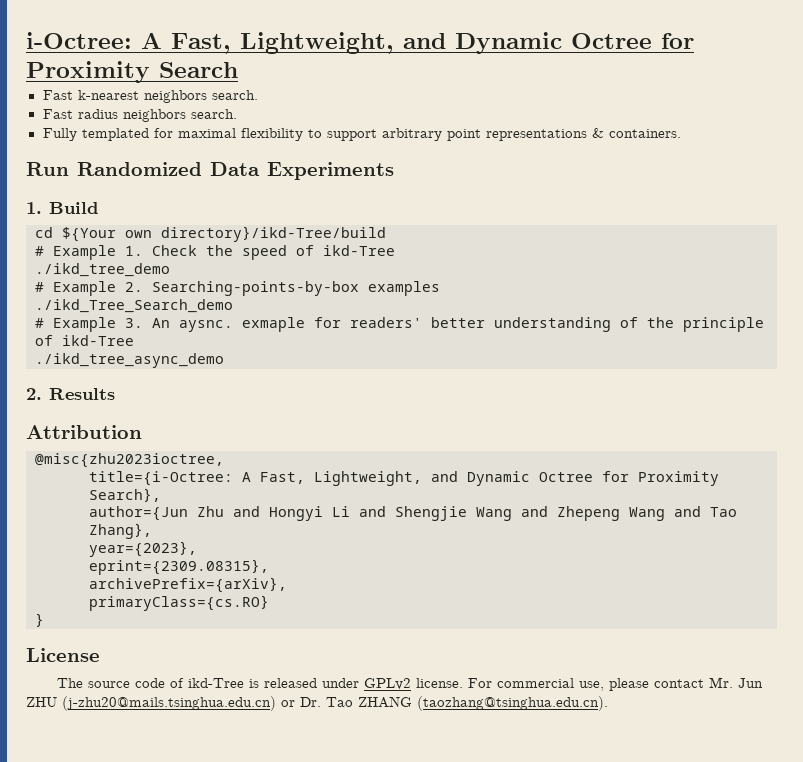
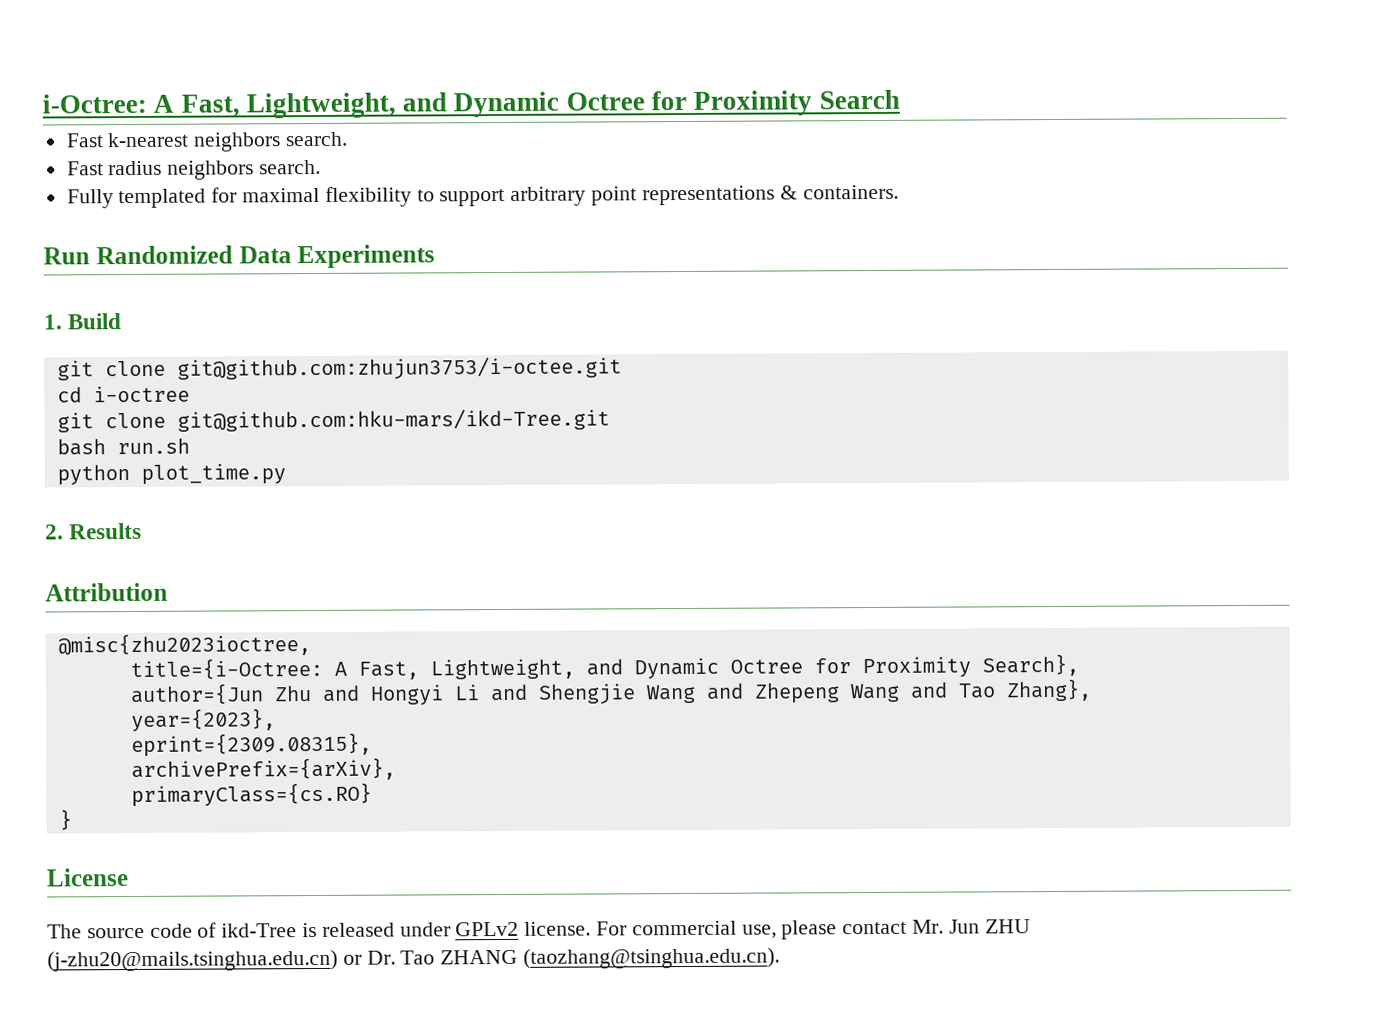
- cd ${Your own directory}/ikd-Tree/build
- # Example 1. Check the speed of ikd-Tree
- ./ikd_tree_demo
- # Example 2. Searching-points-by-box examples
- ./ikd_Tree_Search_demo
- # Example 3. An aysnc. exmaple for readers' better understanding of the principle of ikd-Tree
- ./ikd_tree_async_demo
+ git clone git@github.com:zhujun3753/i-octee.git
+ cd i-octree
+ git clone git@github.com:hku-mars/ikd-Tree.git
+ bash run.sh
+ python plot_time.py

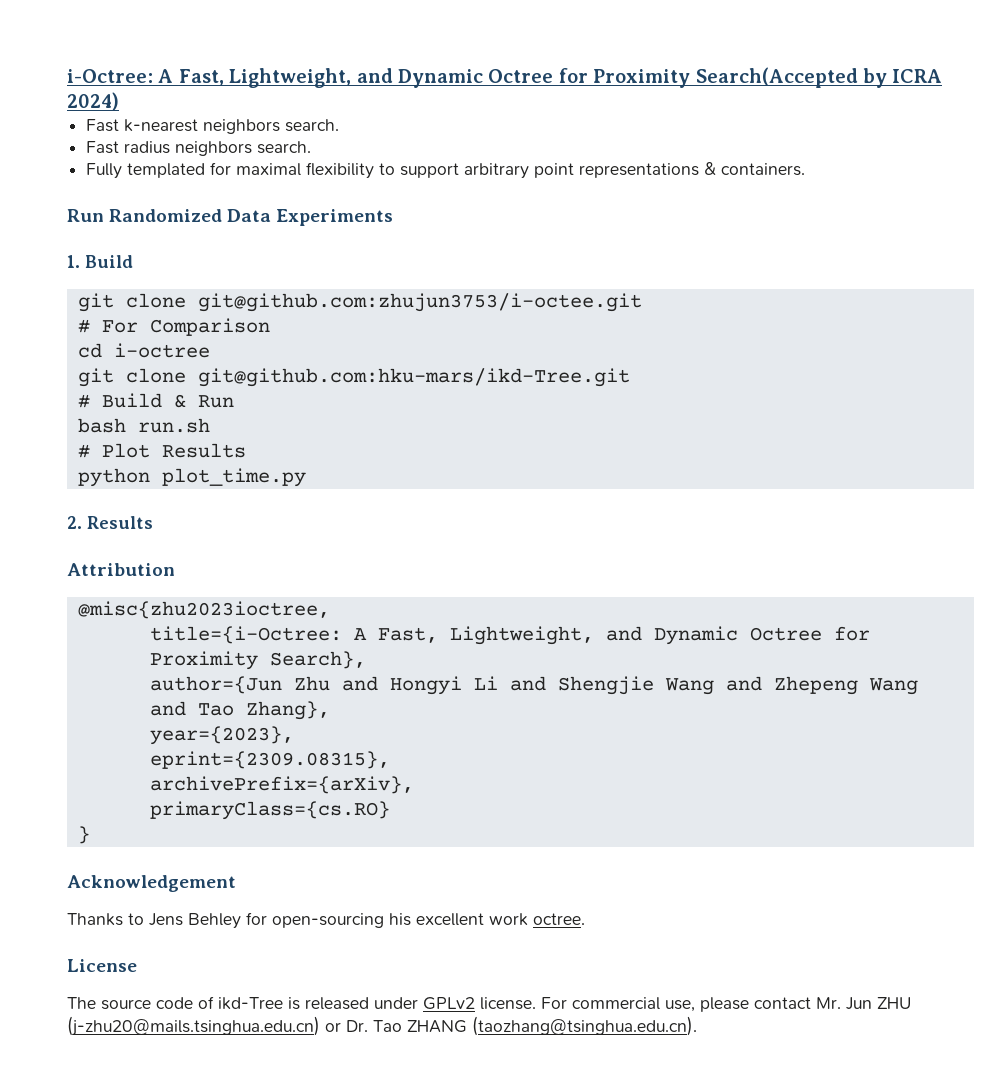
- i-Octree: A Fast, Lightweight, and Dynamic Octree for Proximity Search
+ i-Octree: A Fast, Lightweight, and Dynamic Octree for Proximity Search(Accepted by ICRA 2024)
+ # For Comparison
+ # Build & Run
+ # Plot Results
+ Acknowledgement
+ Thanks to Jens Behley for open-sourcing his excellent work octree.

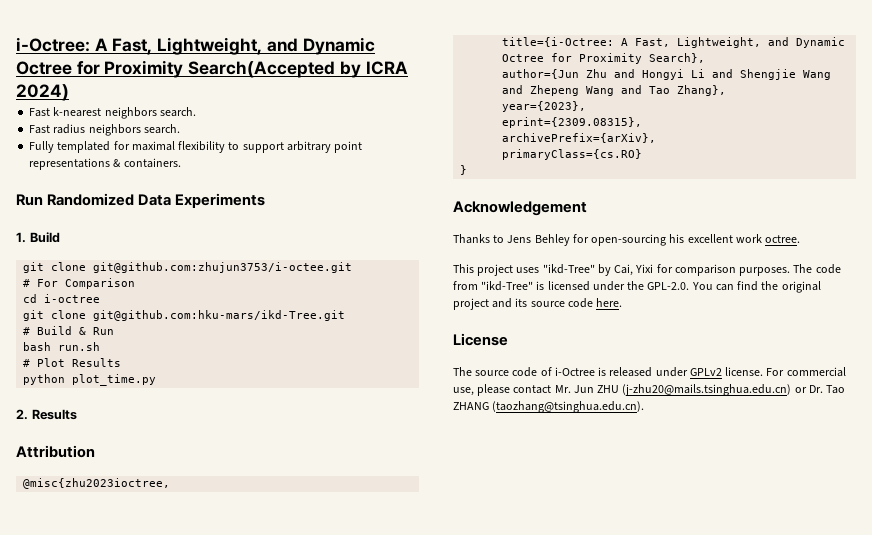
+ This project uses "ikd-Tree" by Cai, Yixi for comparison purposes. The code from "ikd-Tree" is licensed under the GPL-2.0. You can find the original project and its source code here.
- The source code of ikd-Tree is released under GPLv2 license.
+ The source code of i-Octree is released under GPLv2 license.

